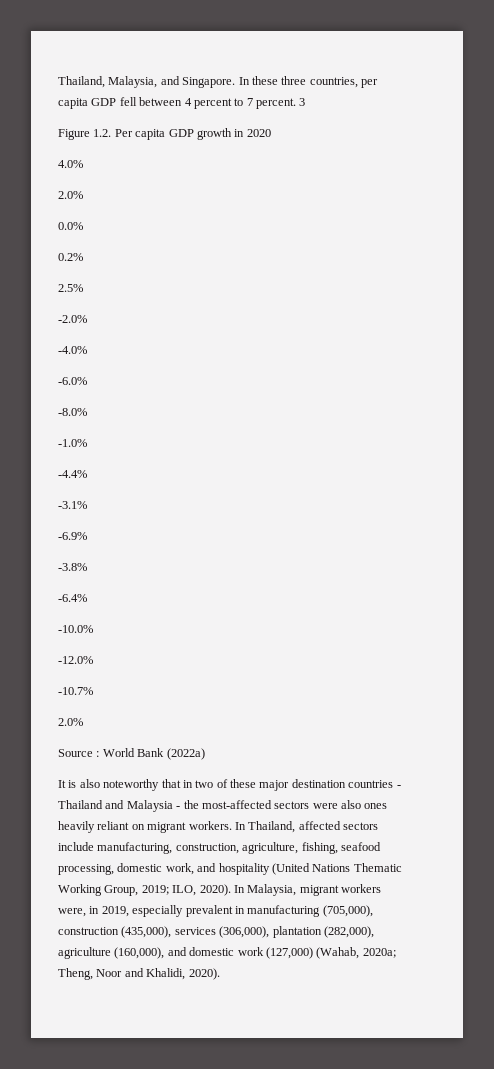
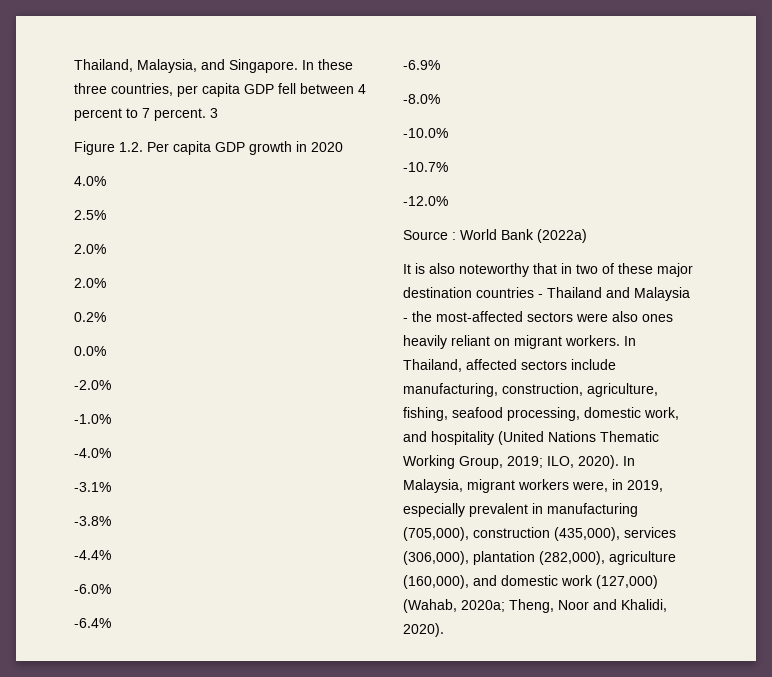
  4.0%
+ 2.5%
  2.0%
+ 2.0%
+ 0.2%
- 0.2%
- 2.5%
  -2.0%
+ -1.0%
  -4.0%
+ -3.1%
+ -3.8%
+ -4.4%
+ -6.4%
+ -6.9%
- -1.0%
- -4.4%
- -3.1%
- -6.9%
- -3.8%
- -6.4%
- -12.0%
  -10.7%
- 2.0%
+ -12.0%

